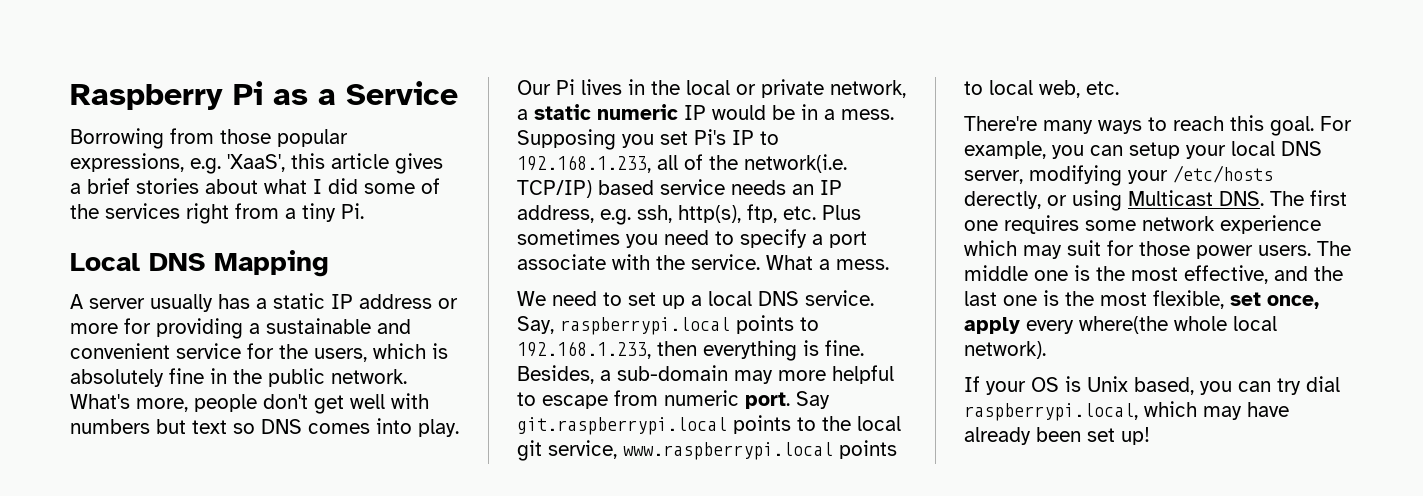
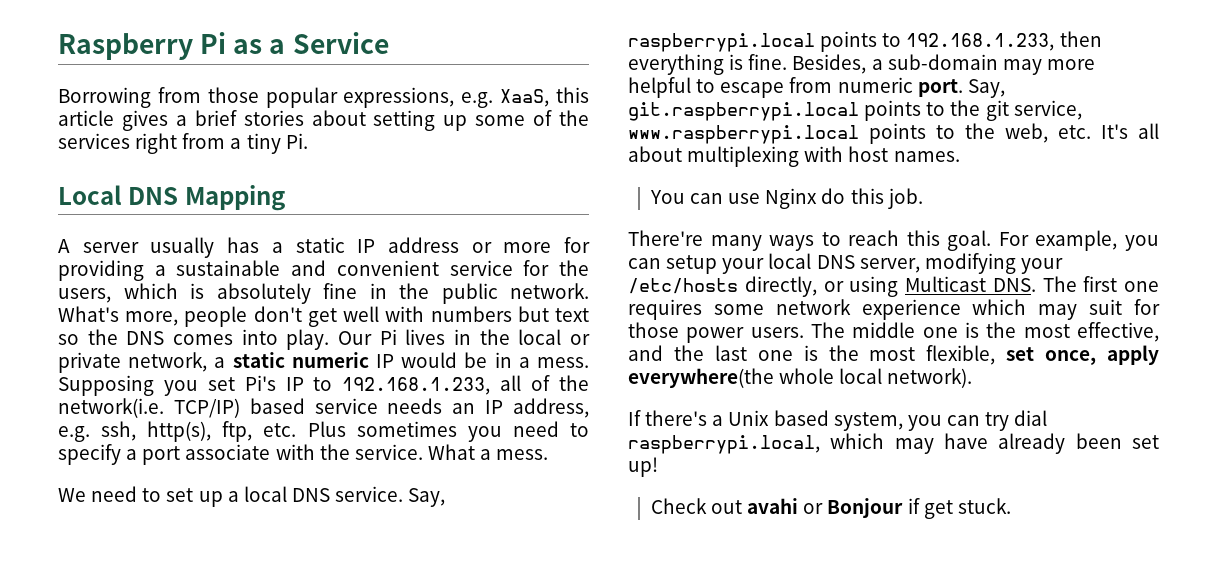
- Borrowing from those popular expressions, e.g. 'XaaS', this article gives a brief stories about what I did some of the services right from a tiny Pi.
+ Borrowing from those popular expressions, e.g. XaaS, this article gives a brief stories about setting up some of the services right from a tiny Pi.
- What's more, people don't get well with numbers but text so DNS comes into play.
+ What's more, people don't get well with numbers but text so the DNS comes into play.
- Say git.raspberrypi.local points to the local git service, www.raspberrypi.local points to local web, etc.
+ Say, git.raspberrypi.local points to the git service, www.raspberrypi.local points to the web, etc. It's all about multiplexing with host names.
+ You can use Nginx do this job.
- For example, you can setup your local DNS server, modifying your /etc/hosts derectly, or using Multicast DNS. The first one requires some network experience which may suit for those power users.
+ For example, you can setup your local DNS server, modifying your /etc/hosts directly, or using Multicast DNS. The first one requires some network experience which may suit for those power users.
- The middle one is the most effective, and the last one is the most flexible, set once, apply every where(the whole local network).
+ The middle one is the most effective, and the last one is the most flexible, set once, apply everywhere(the whole local network).
- If your OS is Unix based, you can try dial raspberrypi.local, which may have already been set up!
+ If there's a Unix based system, you can try dial raspberrypi.local, which may have already been set up!
+ Check out avahi or Bonjour if get stuck.

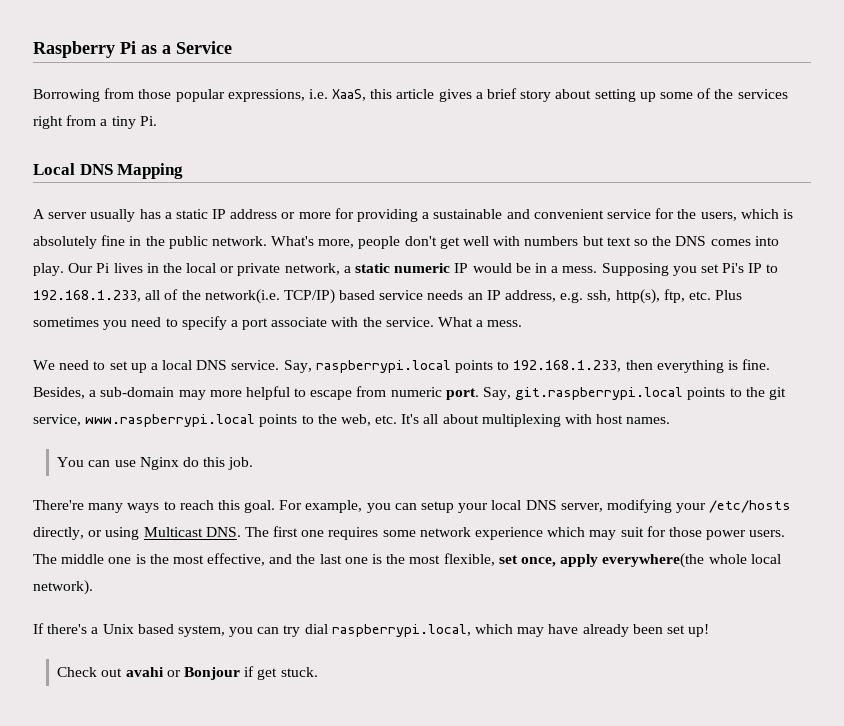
- Borrowing from those popular expressions, e.g. XaaS, this article gives a brief stories about setting up some of the services right from a tiny Pi.
+ Borrowing from those popular expressions, i.e. XaaS, this article gives a brief story about setting up some of the services right from a tiny Pi.

